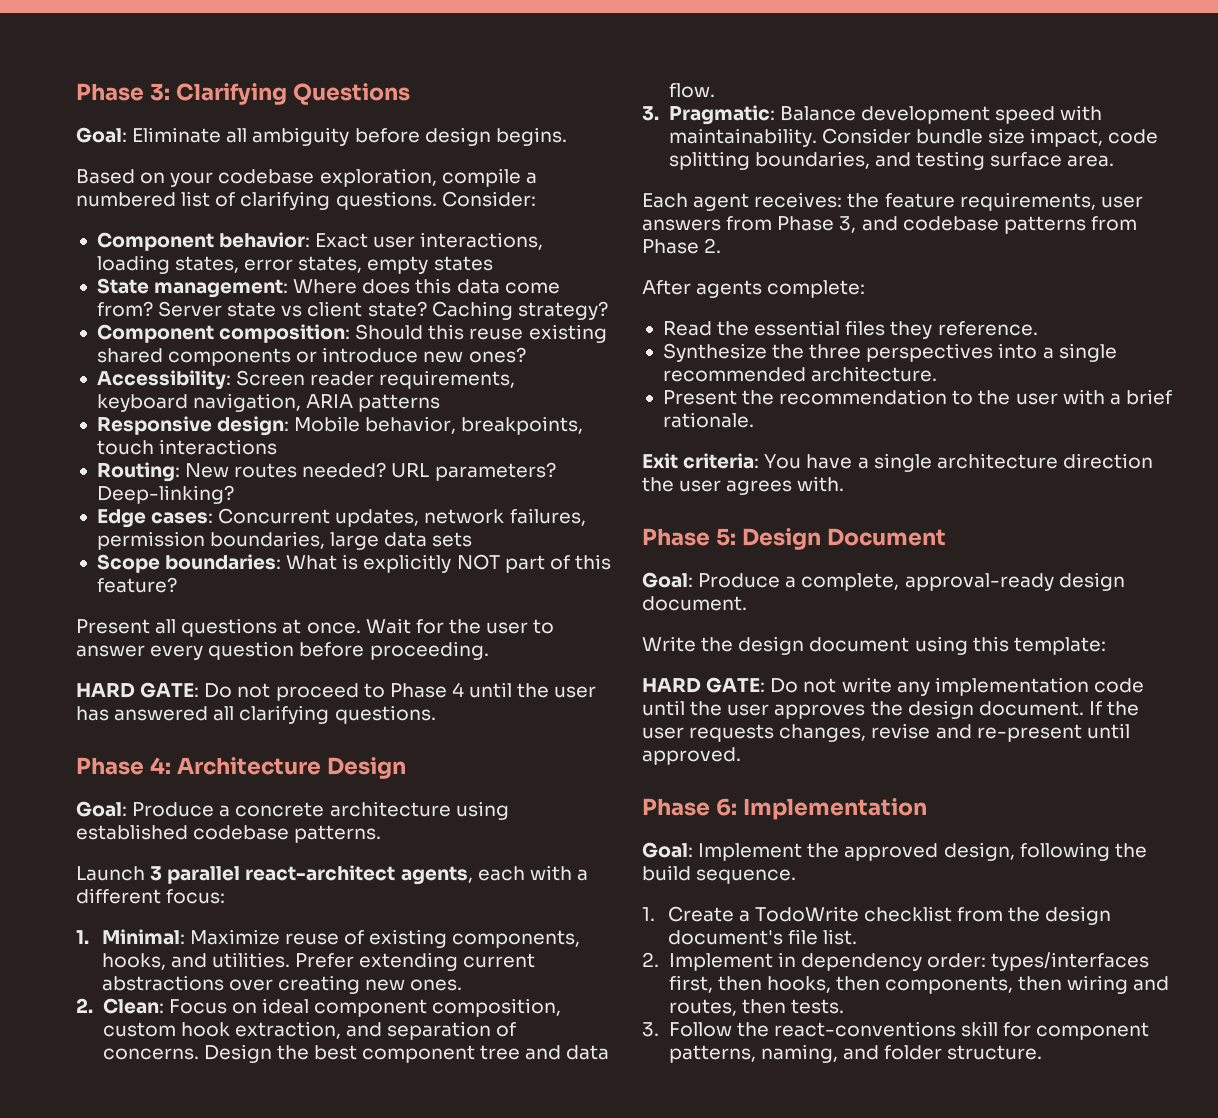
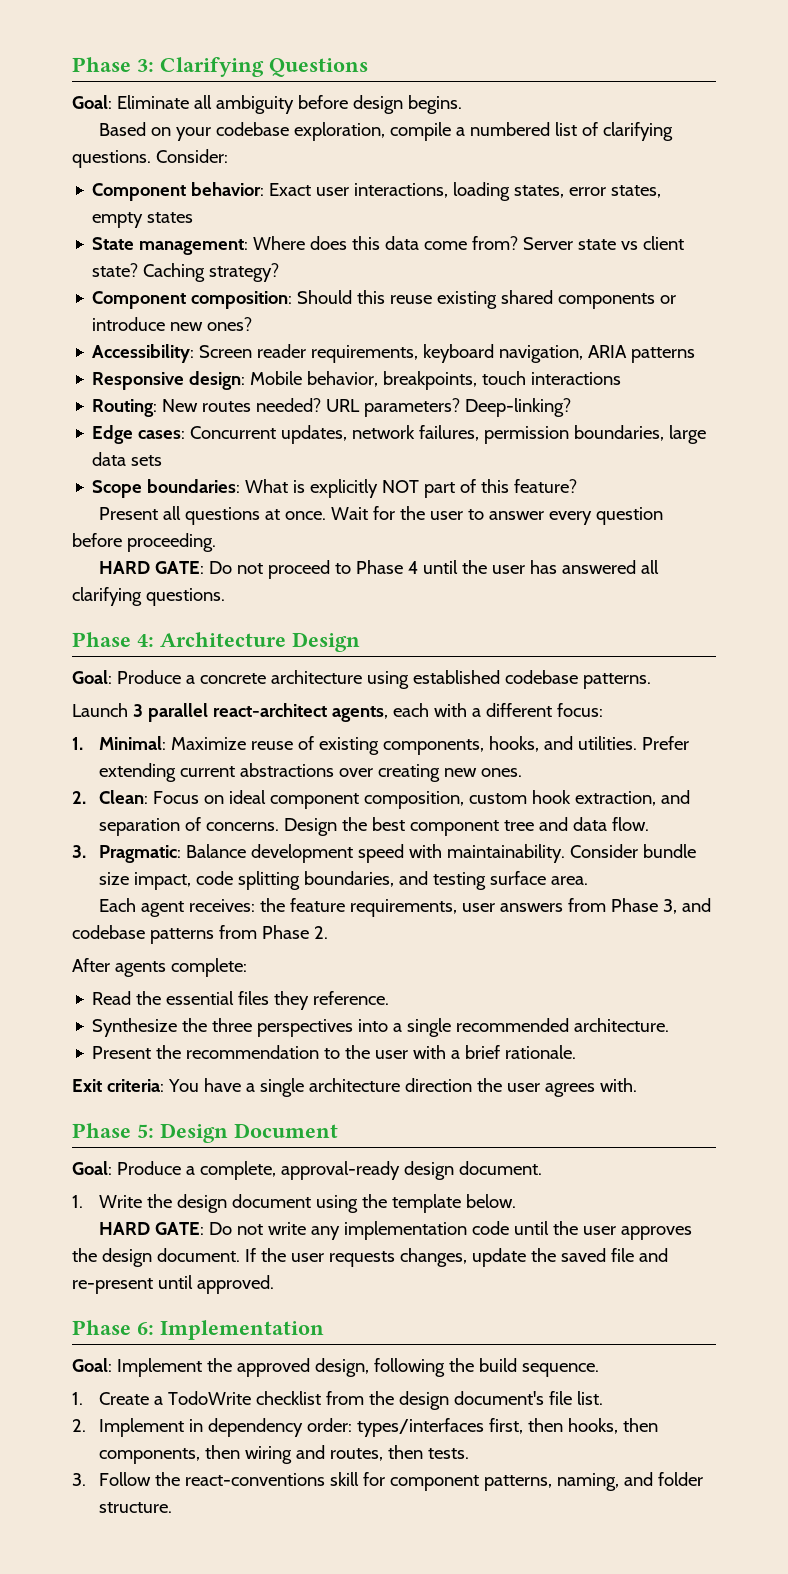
- Write the design document using this template:
+ 1. Write the design document using the template below.
- If the user requests changes, revise and re-present until approved.
+ If the user requests changes, update the saved file and re-present until approved.

